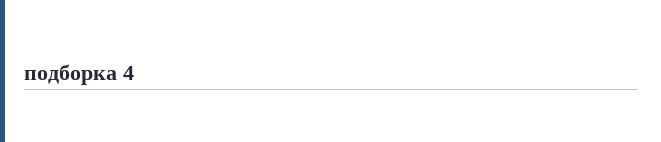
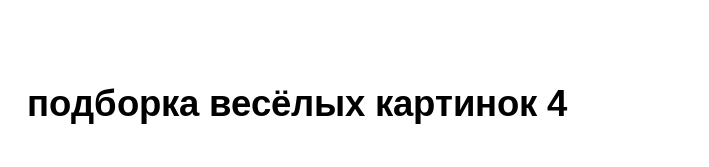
- подборка 4
+ подборка весёлых картинок 4

